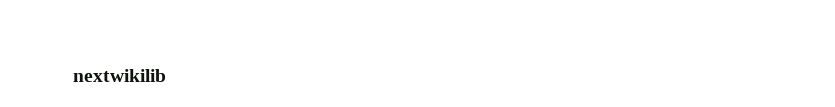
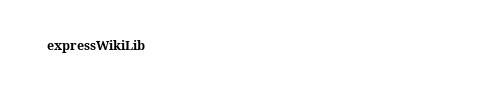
- nextwikilib
+ expressWikiLib

